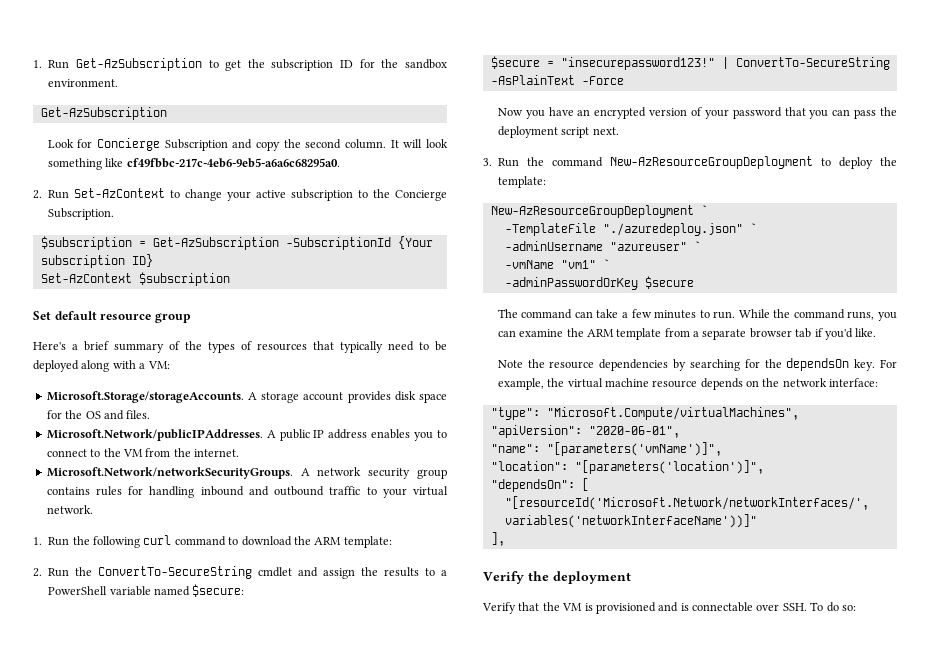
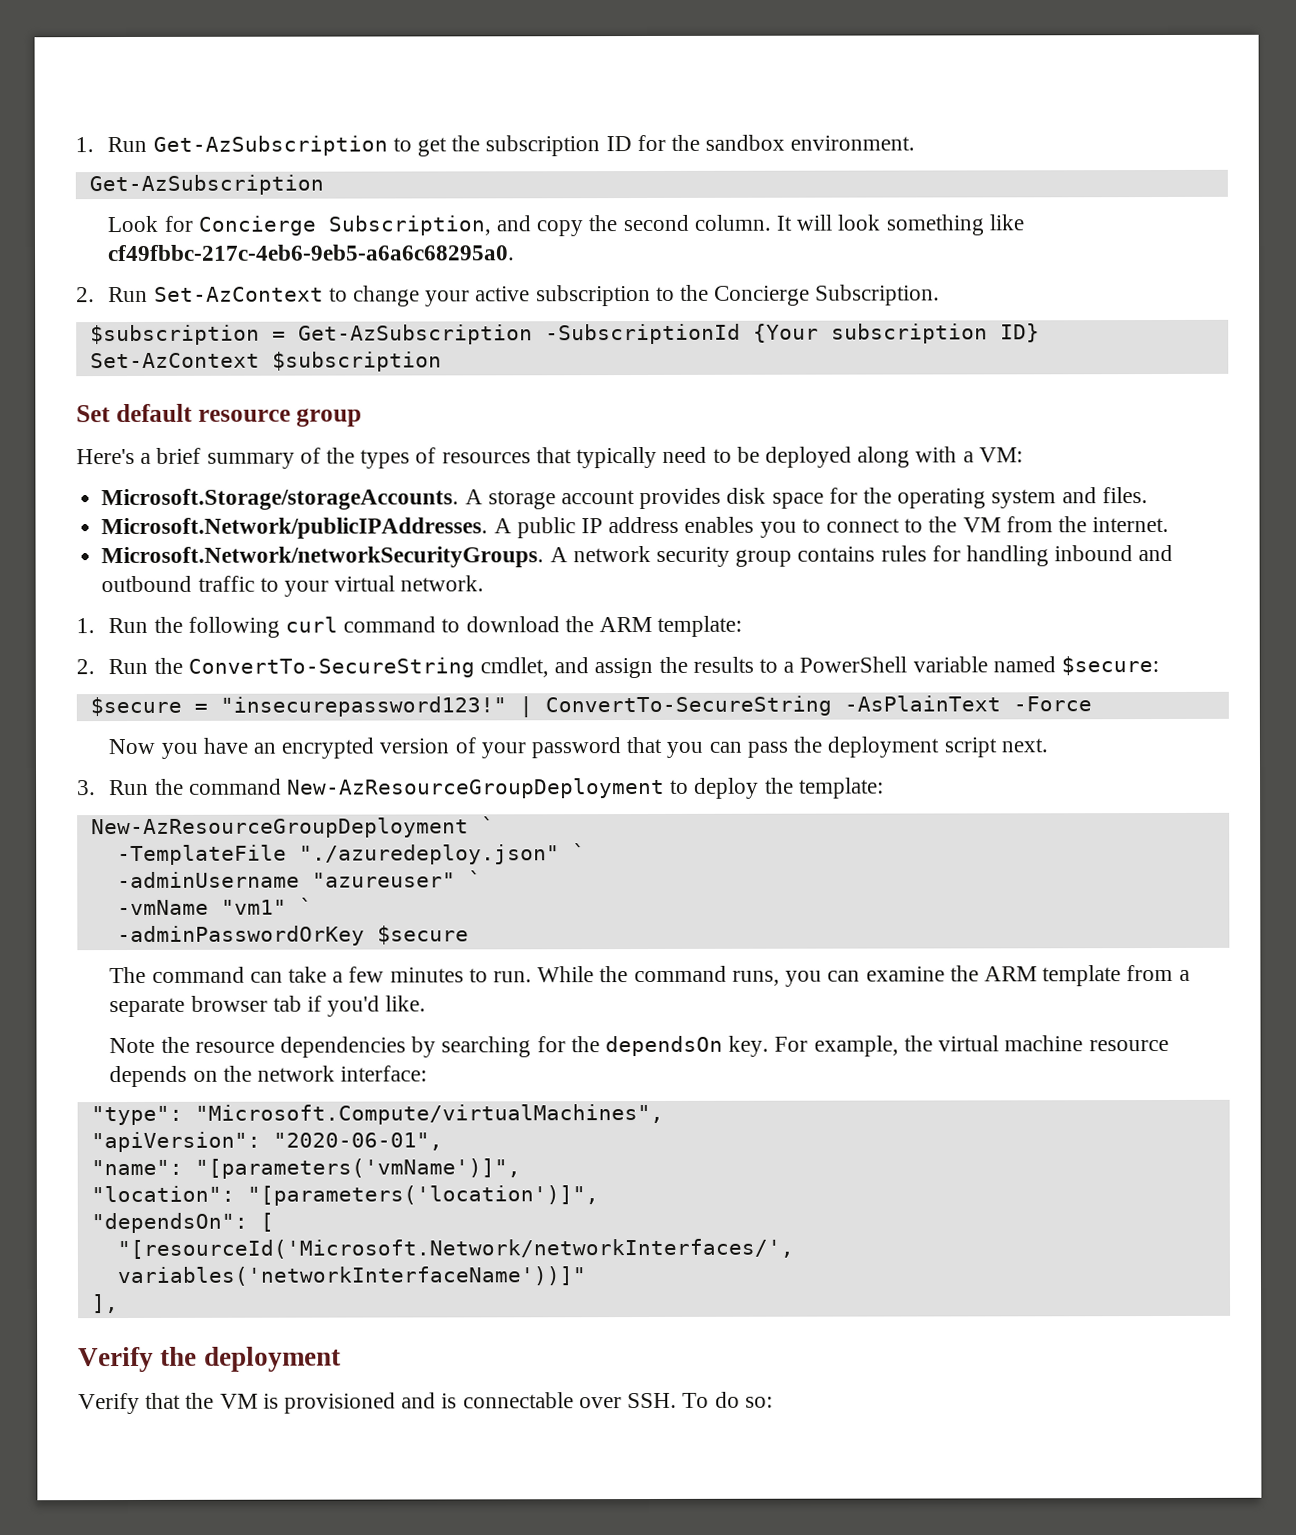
- Look for Concierge Subscription and copy the second column.
+ Look for Concierge Subscription, and copy the second column.
- Microsoft.Storage/storageAccounts. A storage account provides disk space for the OS and files.
+ Microsoft.Storage/storageAccounts. A storage account provides disk space for the operating system and files.
- 2. Run the ConvertTo-SecureString cmdlet and assign the results to a PowerShell variable named $secure:
+ 2. Run the ConvertTo-SecureString cmdlet, and assign the results to a PowerShell variable named $secure:

